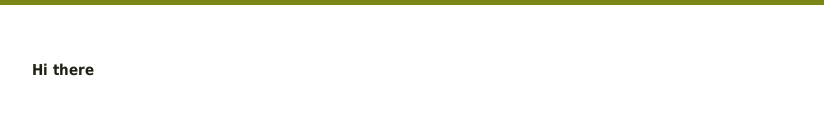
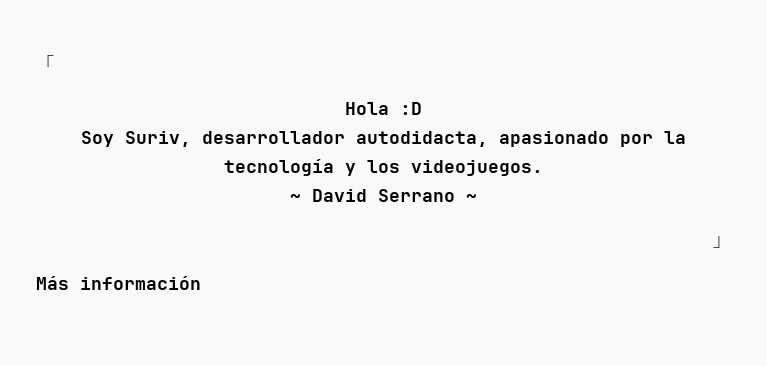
- Hi there
+ 「
+ Hola :D
+ Soy Suriv, desarrollador autodidacta, apasionado por la tecnología y los videojuegos.
+ ~ David Serrano ~
+ 」
+ Más información

